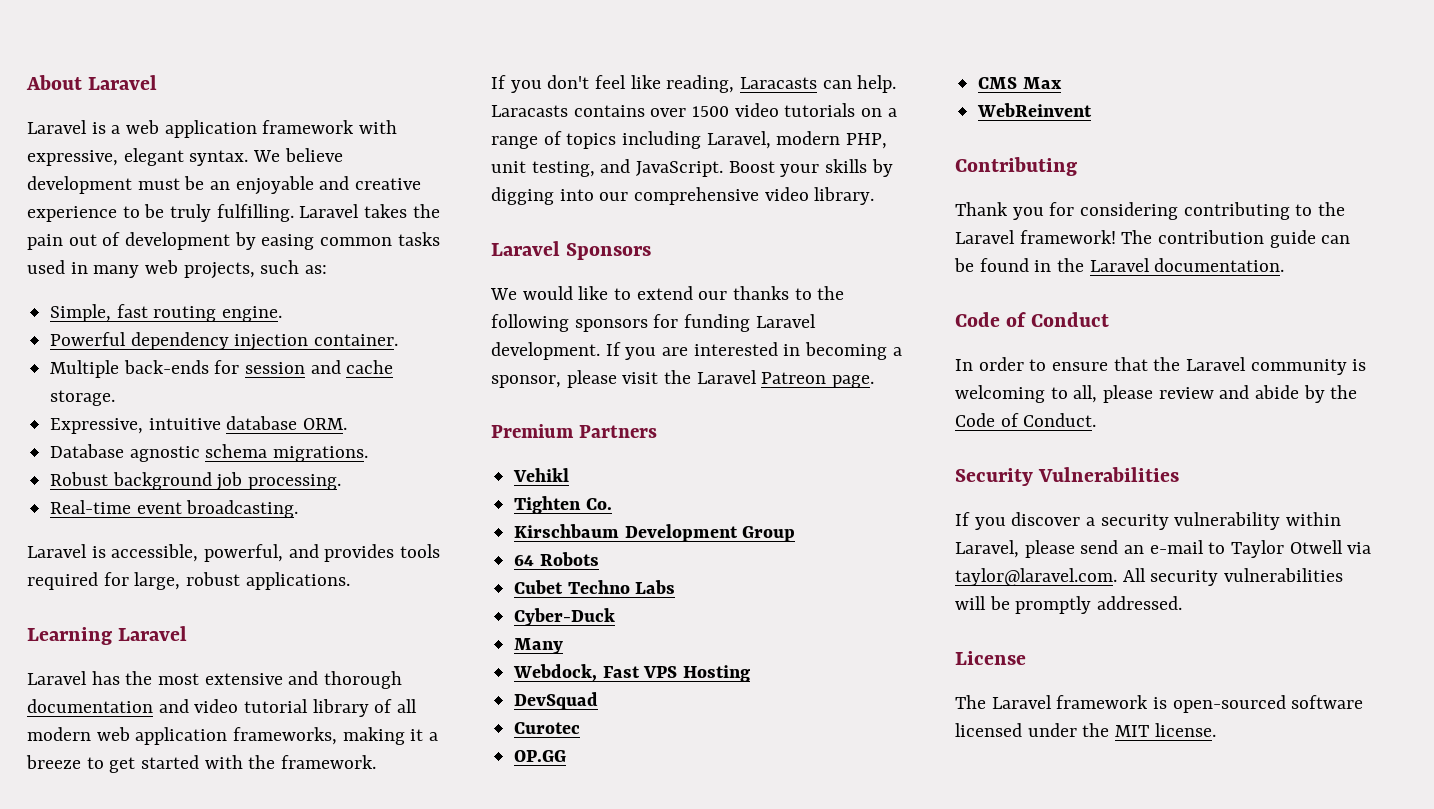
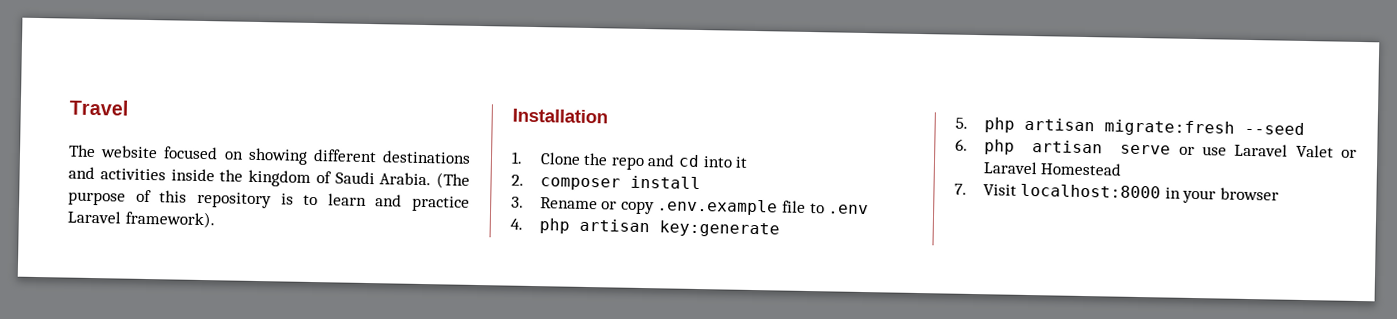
- About Laravel
- Laravel is a web application framework with expressive, elegant syntax. We believe development must be an enjoyable and creative experience to be truly fulfilling. Laravel takes the pain out of development by easing common tasks used in many web projects, such as:
- Simple, fast routing engine.
- Powerful dependency injection container.
- Multiple back-ends for session and cache storage.
- Expressive, intuitive database ORM.
- Database agnostic schema migrations.
- Robust background job processing.
- Real-time event broadcasting.
- Laravel is accessible, powerful, and provides tools required for large, robust applications.
- Learning Laravel
- Laravel has the most extensive and thorough documentation and video tutorial library of all modern web application frameworks, making it a breeze to get started with the framework.
- If you don't feel like reading, Laracasts can help. Laracasts contains over 1500 video tutorials on a range of topics including Laravel, modern PHP, unit testing, and JavaScript. Boost your skills by digging into our comprehensive video library.
- Laravel Sponsors
- We would like to extend our thanks to the following sponsors for funding Laravel development. If you are interested in becoming a sponsor, please visit the Laravel Patreon page.
- Premium Partners
- Vehikl
- Tighten Co.
- Kirschbaum Development Group
- 64 Robots
- Cubet Techno Labs
- Cyber-Duck
- Many
- Webdock, Fast VPS Hosting
- DevSquad
- Curotec
- OP.GG
- CMS Max
- WebReinvent
- Contributing
- Thank you for considering contributing to the Laravel framework! The contribution guide can be found in the Laravel documentation.
- Code of Conduct
- In order to ensure that the Laravel community is welcoming to all, please review and abide by the Code of Conduct.
- Security Vulnerabilities
- If you discover a security vulnerability within Laravel, please send an e-mail to Taylor Otwell via taylor@laravel.com. All security vulnerabilities will be promptly addressed.
- License
- The Laravel framework is open-sourced software licensed under the MIT license.
+ Travel
+ The website focused on showing different destinations and activities inside the kingdom of Saudi Arabia. (The purpose of this repository is to learn and practice Laravel framework).
+ Installation
+ 1. Clone the repo and cd into it
+ 2. composer install
+ 3. Rename or copy .env.example file to .env
+ 4. php artisan key:generate
+ 5. php artisan migrate:fresh --seed
+ 6. php artisan serve or use Laravel Valet or Laravel Homestead
+ 7. Visit localhost:8000 in your browser

